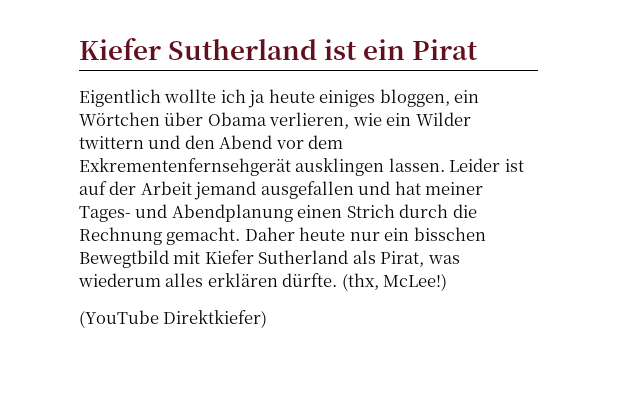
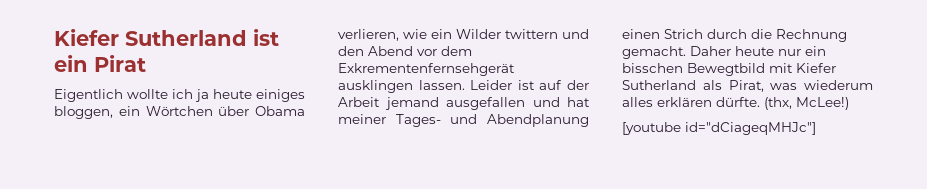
- (YouTube Direktkiefer)
+ [youtube id="dCiageqMHJc"]

